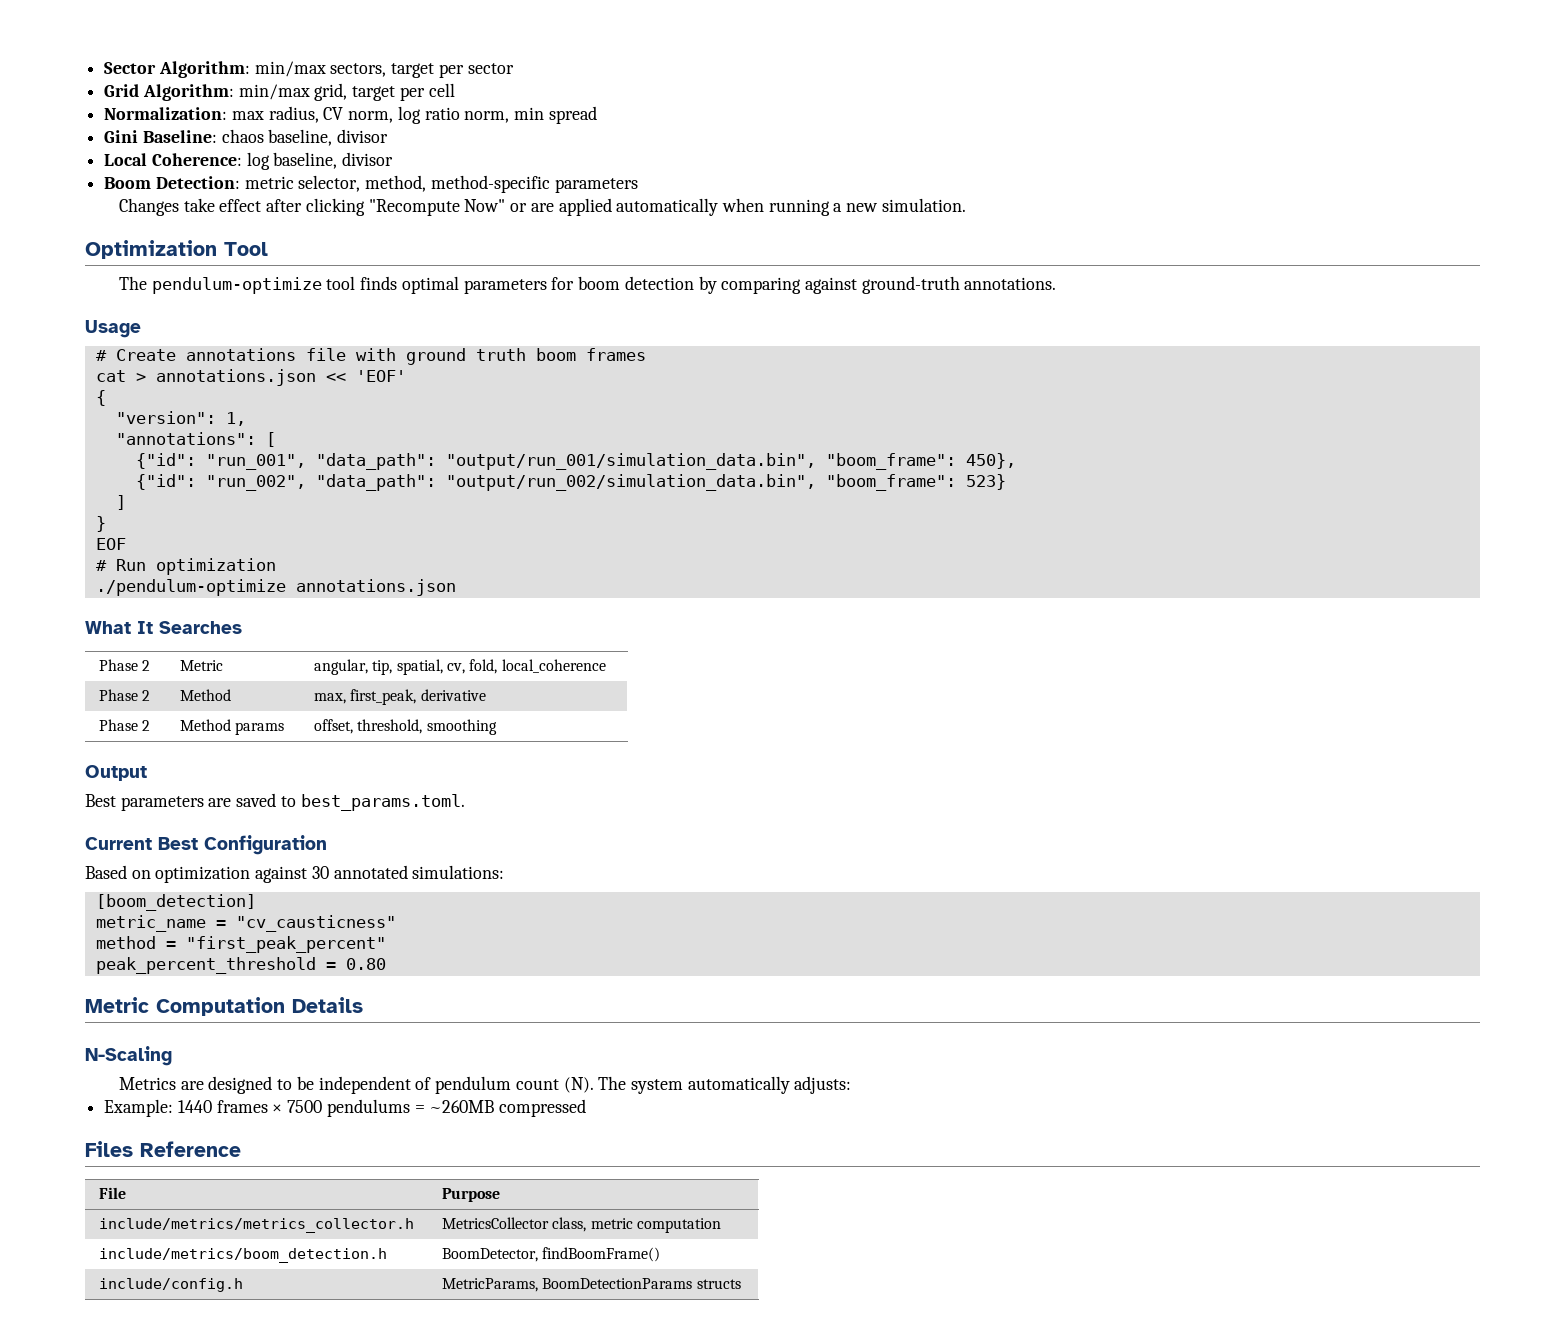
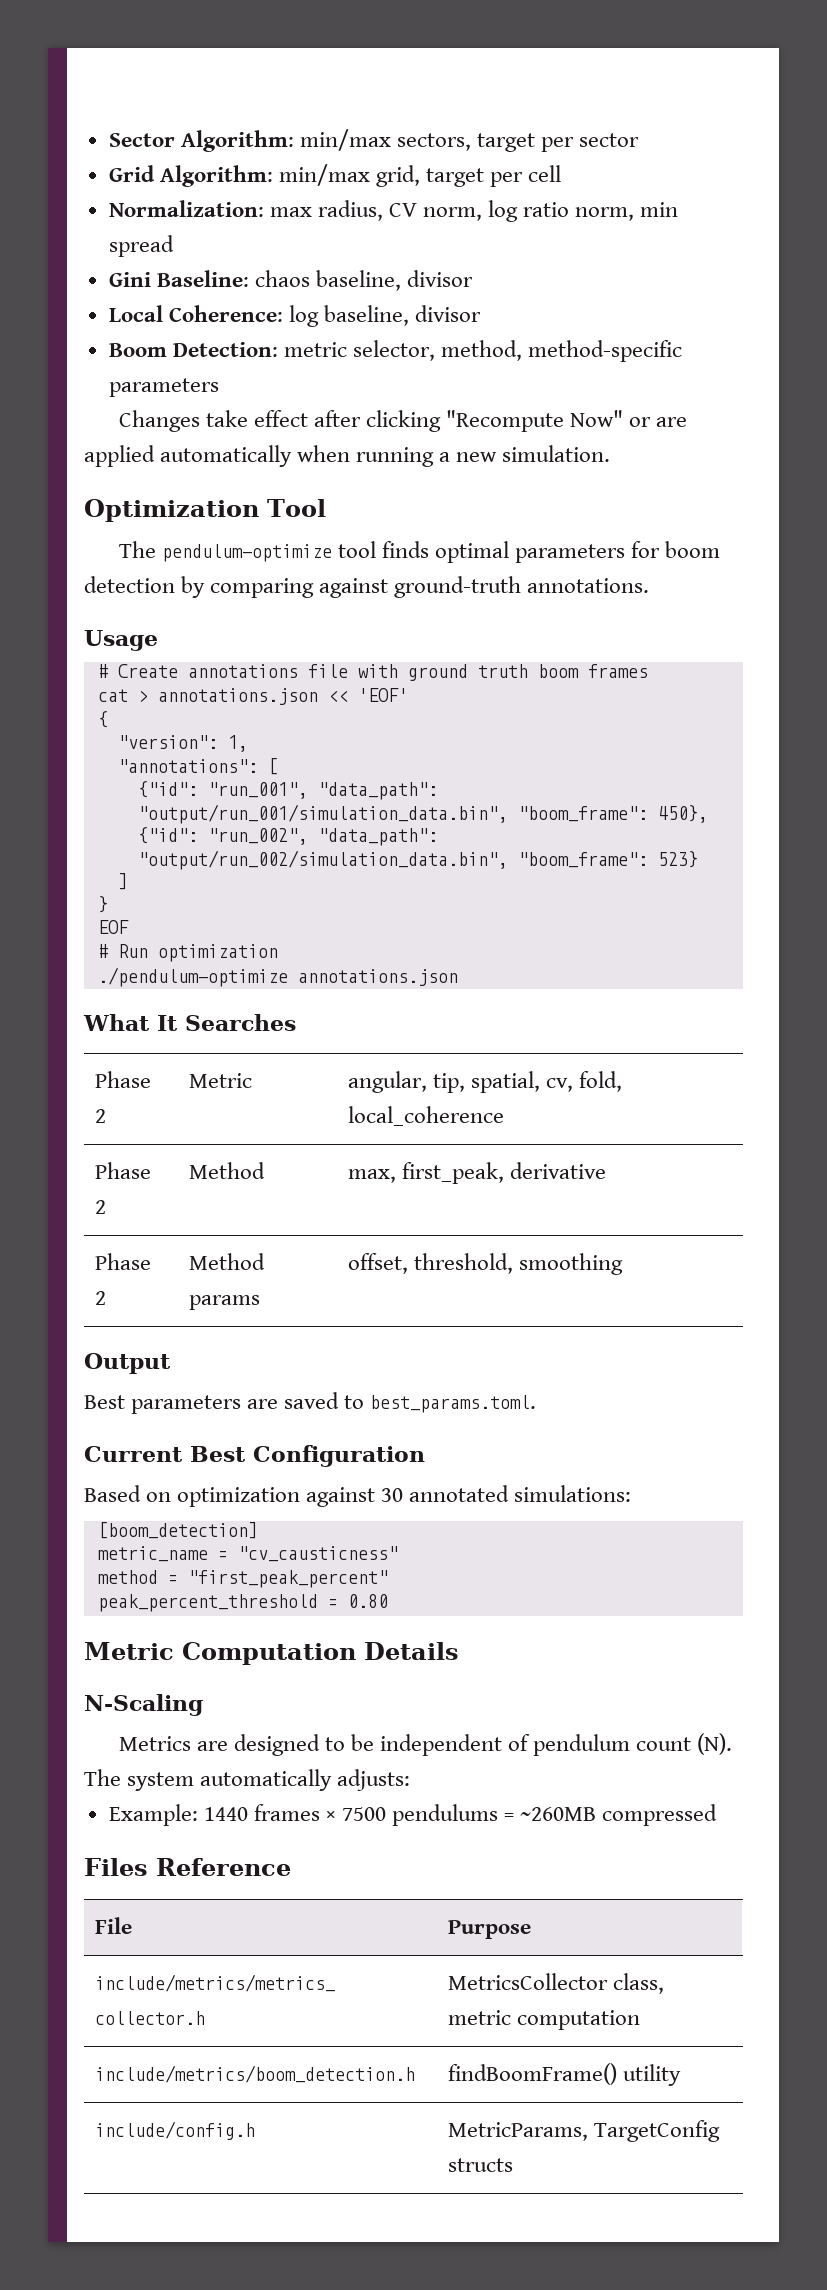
- include/metrics/boom_detection.h | BoomDetector, findBoomFrame()
+ include/metrics/boom_detection.h | findBoomFrame() utility
- include/config.h | MetricParams, BoomDetectionParams structs
+ include/config.h | MetricParams, TargetConfig structs

